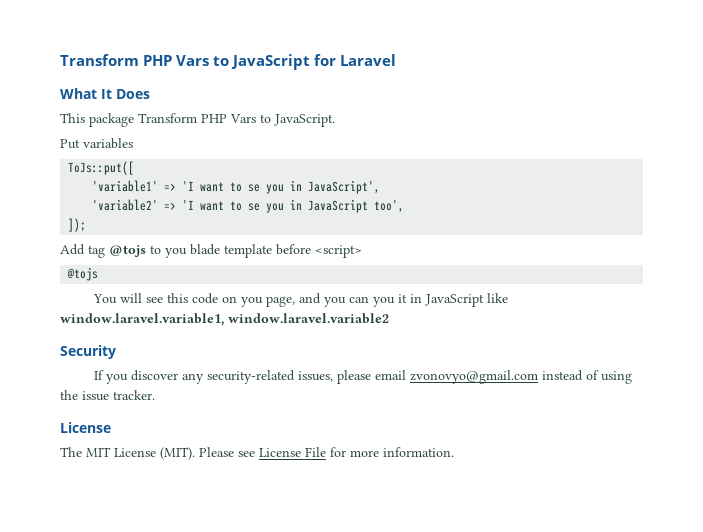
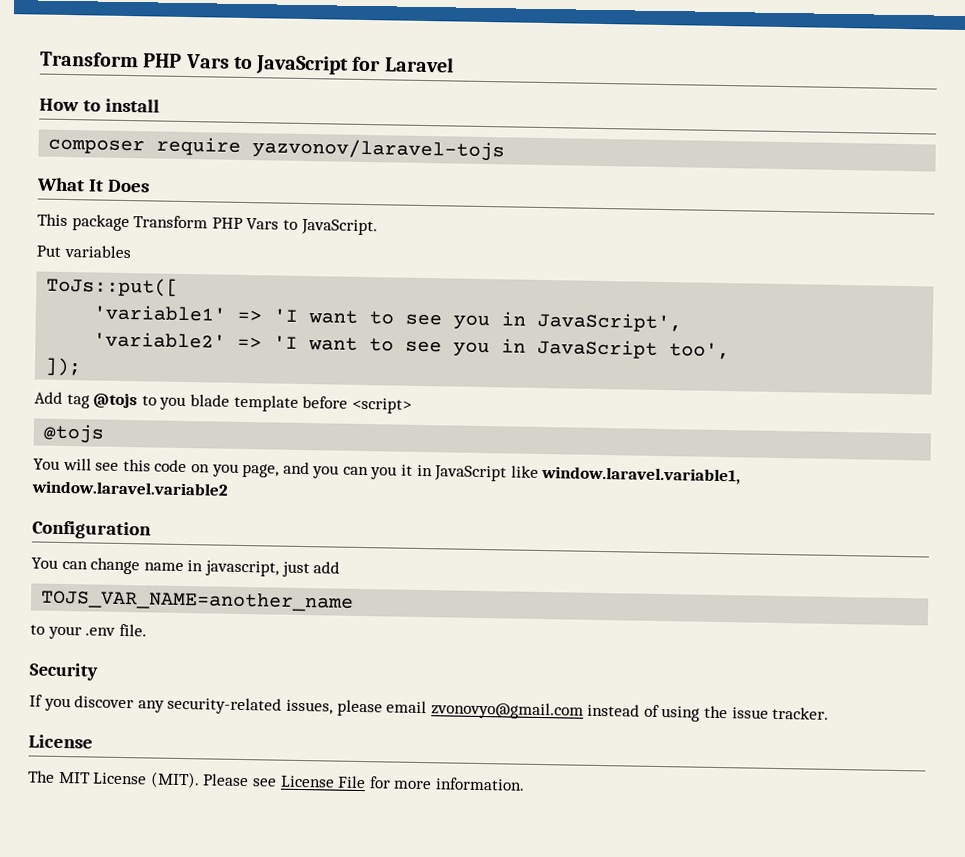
+ How to install
+ composer require yazvonov/laravel-tojs
- 'variable1' => 'I want to se you in JavaScript',
+ 'variable1' => 'I want to see you in JavaScript',
- 'variable2' => 'I want to se you in JavaScript too',
+ 'variable2' => 'I want to see you in JavaScript too',
+ Configuration
+ You can change name in javascript, just add
+ TOJS_VAR_NAME=another_name
+ to your .env file.

